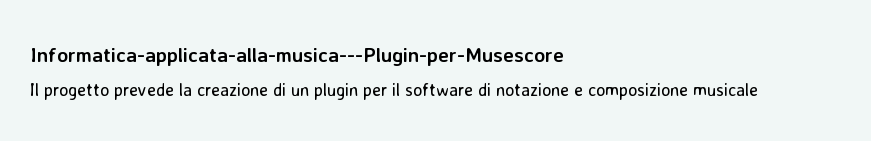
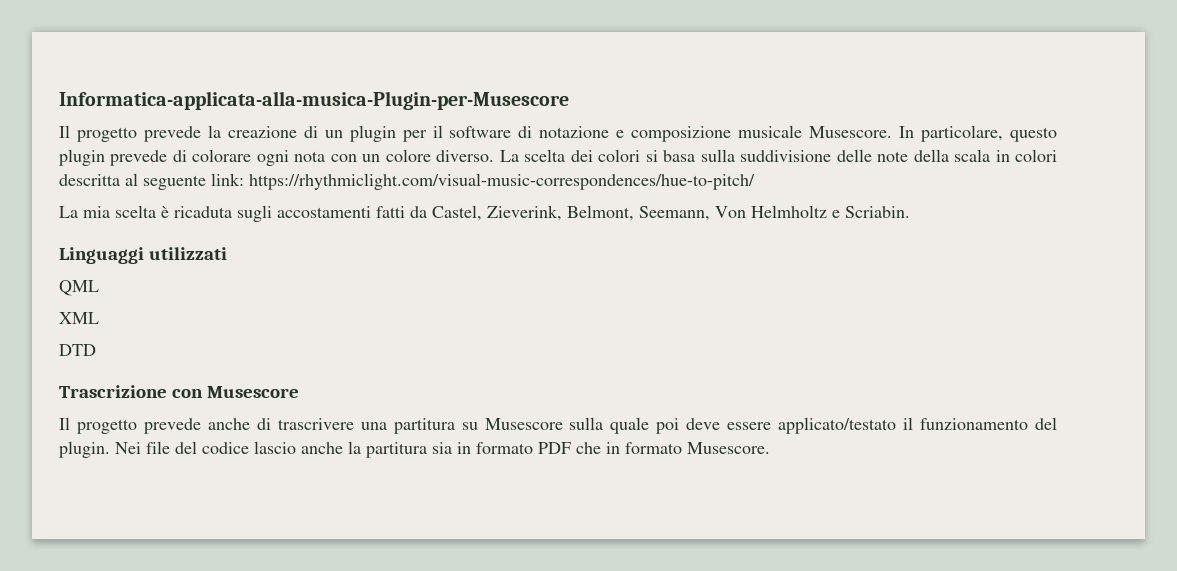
- Informatica-applicata-alla-musica---Plugin-per-Musescore
+ Informatica-applicata-alla-musica-Plugin-per-Musescore
- Il progetto prevede la creazione di un plugin per il software di notazione e composizione musicale
+ Il progetto prevede la creazione di un plugin per il software di notazione e composizione musicale Musescore. In particolare, questo plugin prevede di colorare ogni nota con un colore diverso. La scelta dei colori si basa sulla suddivisione delle note della scala in colori descritta al seguente link: https://rhythmiclight.com/visual-music-correspondences/hue-to-pitch/
+ La mia scelta è ricaduta sugli accostamenti fatti da Castel, Zieverink, Belmont, Seemann, Von Helmholtz e Scriabin.
+ Linguaggi utilizzati
+ QML
+ XML
+ DTD
+ Trascrizione con Musescore
+ Il progetto prevede anche di trascrivere una partitura su Musescore sulla quale poi deve essere applicato/testato il funzionamento del plugin. Nei file del codice lascio anche la partitura sia in formato PDF che in formato Musescore.

